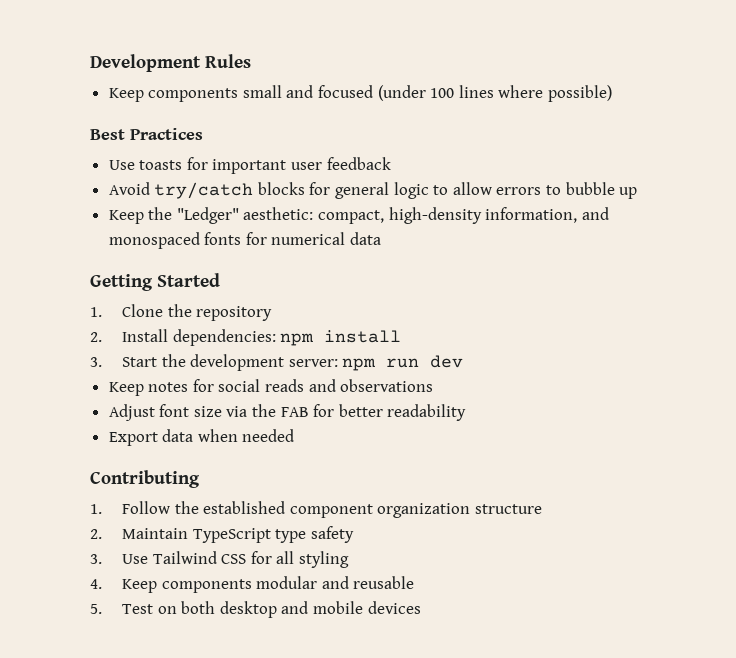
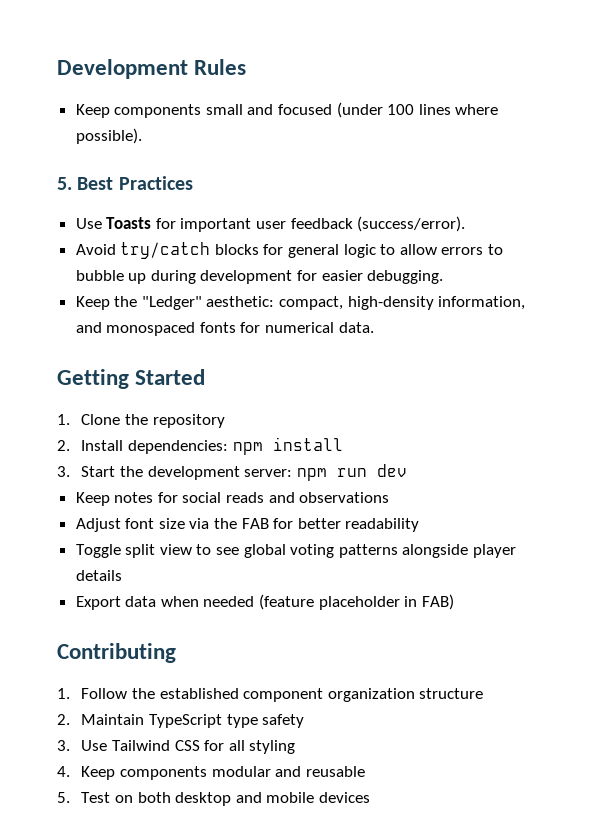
- Keep components small and focused (under 100 lines where possible)
- Best Practices
+ Keep components small and focused (under 100 lines where possible).
+ 5. Best Practices
- Use toasts for important user feedback
+ Use Toasts for important user feedback (success/error).
- Avoid try/catch blocks for general logic to allow errors to bubble up
+ Avoid try/catch blocks for general logic to allow errors to bubble up during development for easier debugging.
- Keep the "Ledger" aesthetic: compact, high-density information, and monospaced fonts for numerical data
+ Keep the "Ledger" aesthetic: compact, high-density information, and monospaced fonts for numerical data.
+ Toggle split view to see global voting patterns alongside player details
- Export data when needed
+ Export data when needed (feature placeholder in FAB)

